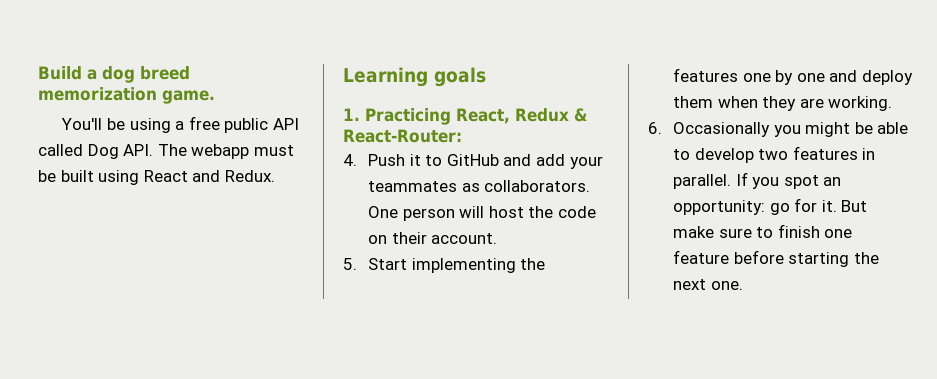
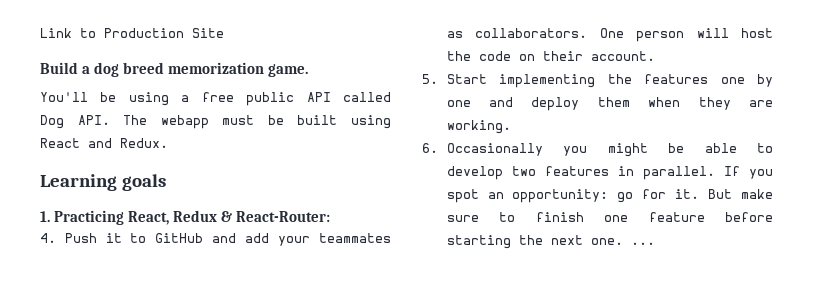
+ Link to Production Site
- But make sure to finish one feature before starting the next one.
+ But make sure to finish one feature before starting the next one. ...

